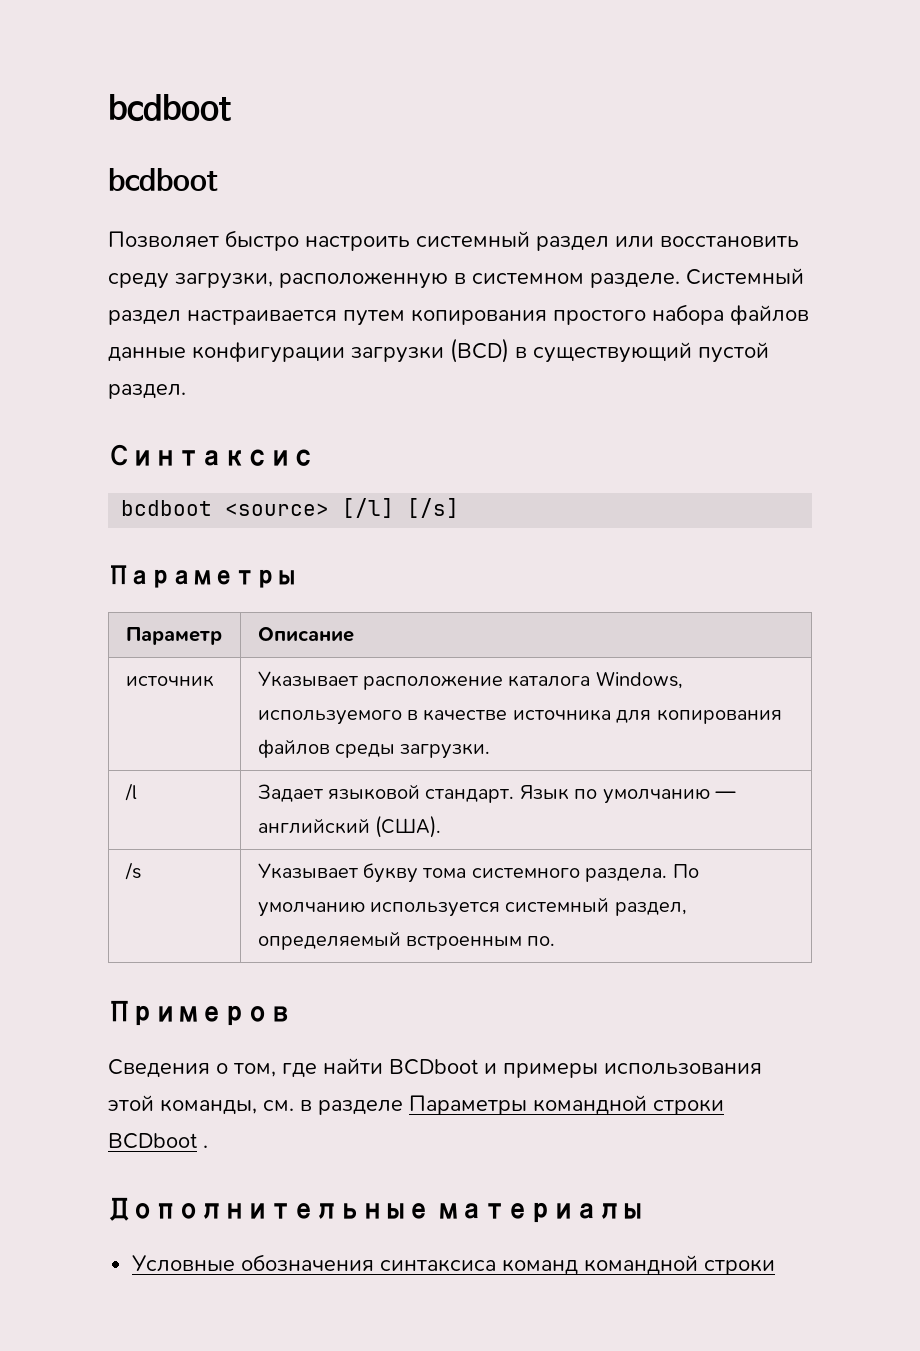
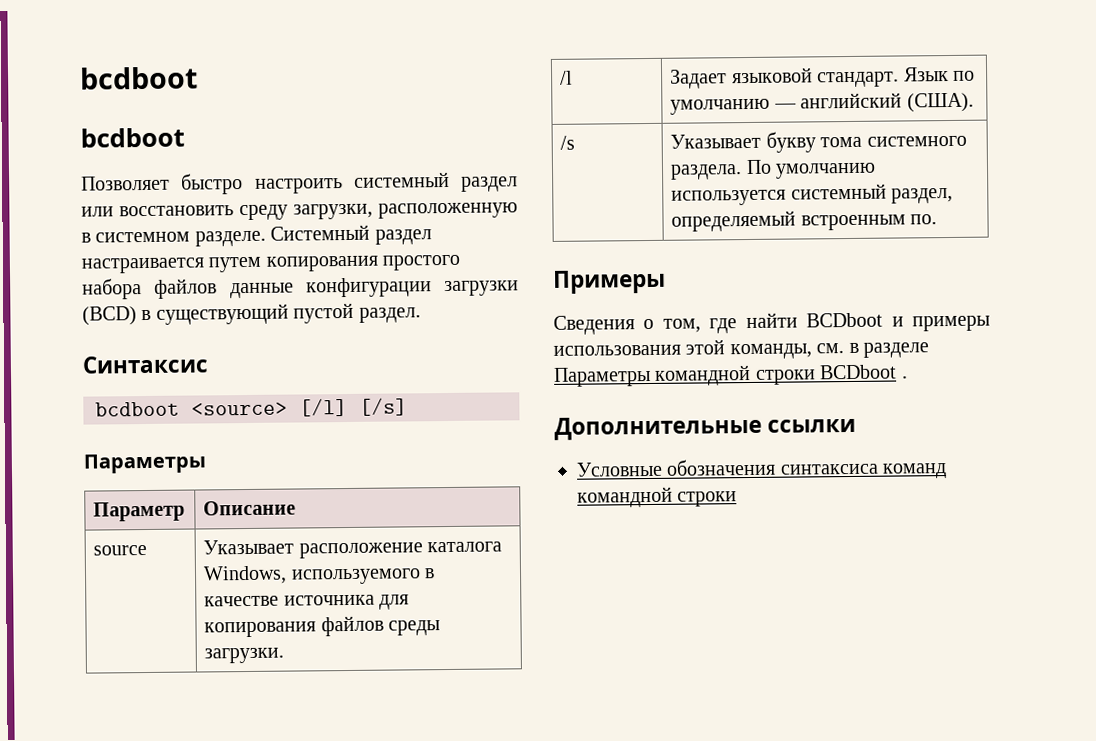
- источник | Указывает расположение каталога Windows, используемого в качестве источника для копирования файлов среды загрузки.
+ source | Указывает расположение каталога Windows, используемого в качестве источника для копирования файлов среды загрузки.
- Примеров
+ Примеры
- Дополнительные материалы
+ Дополнительные ссылки

